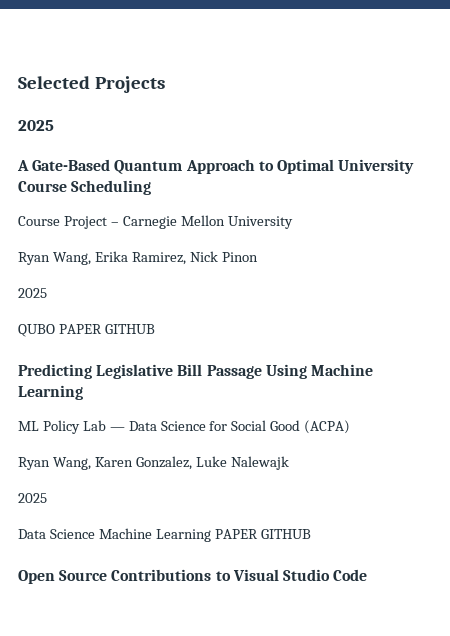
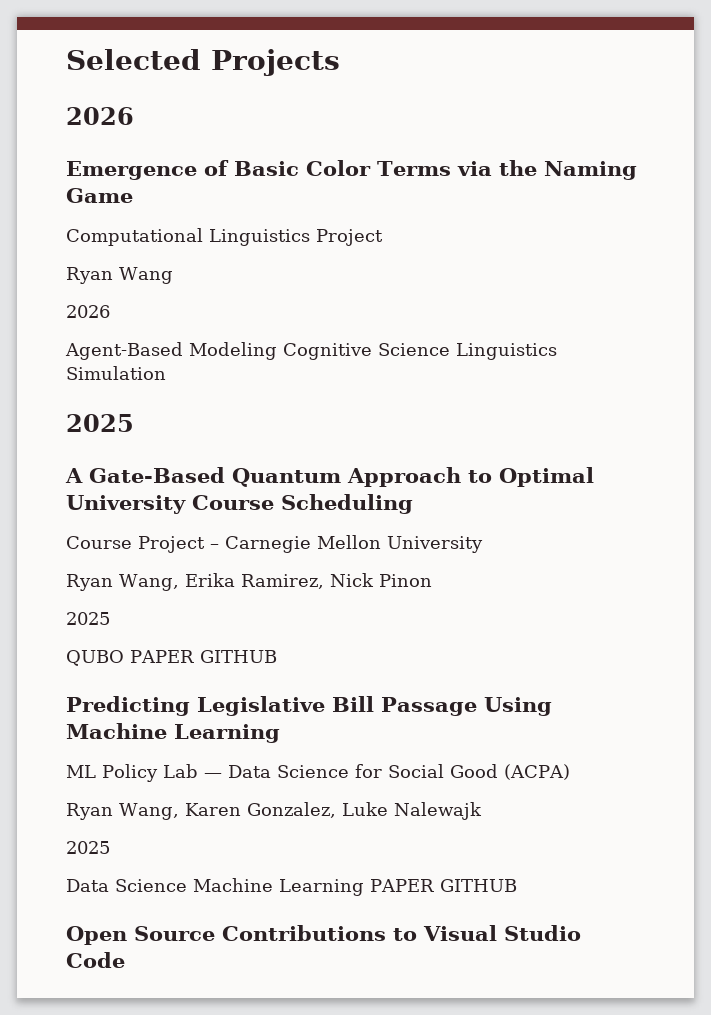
  Selected Projects
+ 2026
+ Emergence of Basic Color Terms via the Naming Game
+ Computational Linguistics Project
+ Ryan Wang
+ 2026
+ Agent-Based Modeling Cognitive Science Linguistics Simulation

